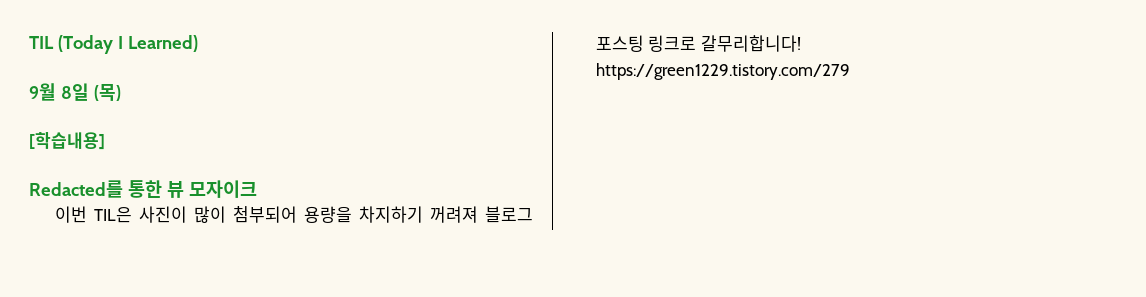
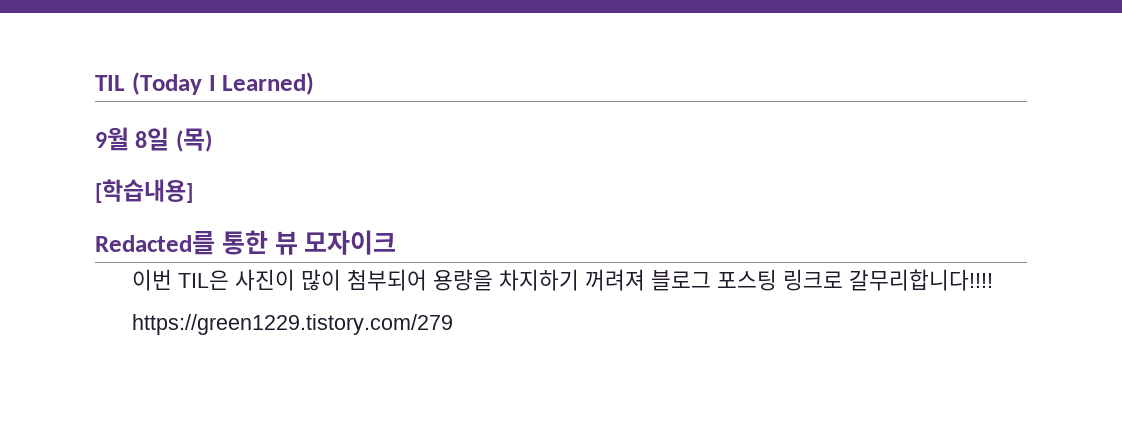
- 이번 TIL은 사진이 많이 첨부되어 용량을 차지하기 꺼려져 블로그 포스팅 링크로 갈무리합니다!
+ 이번 TIL은 사진이 많이 첨부되어 용량을 차지하기 꺼려져 블로그 포스팅 링크로 갈무리합니다!!!!

